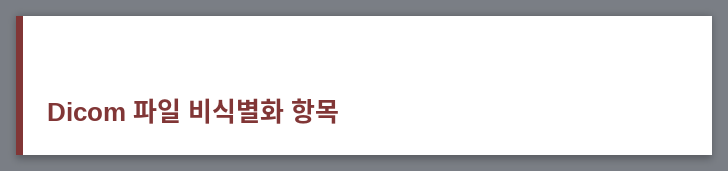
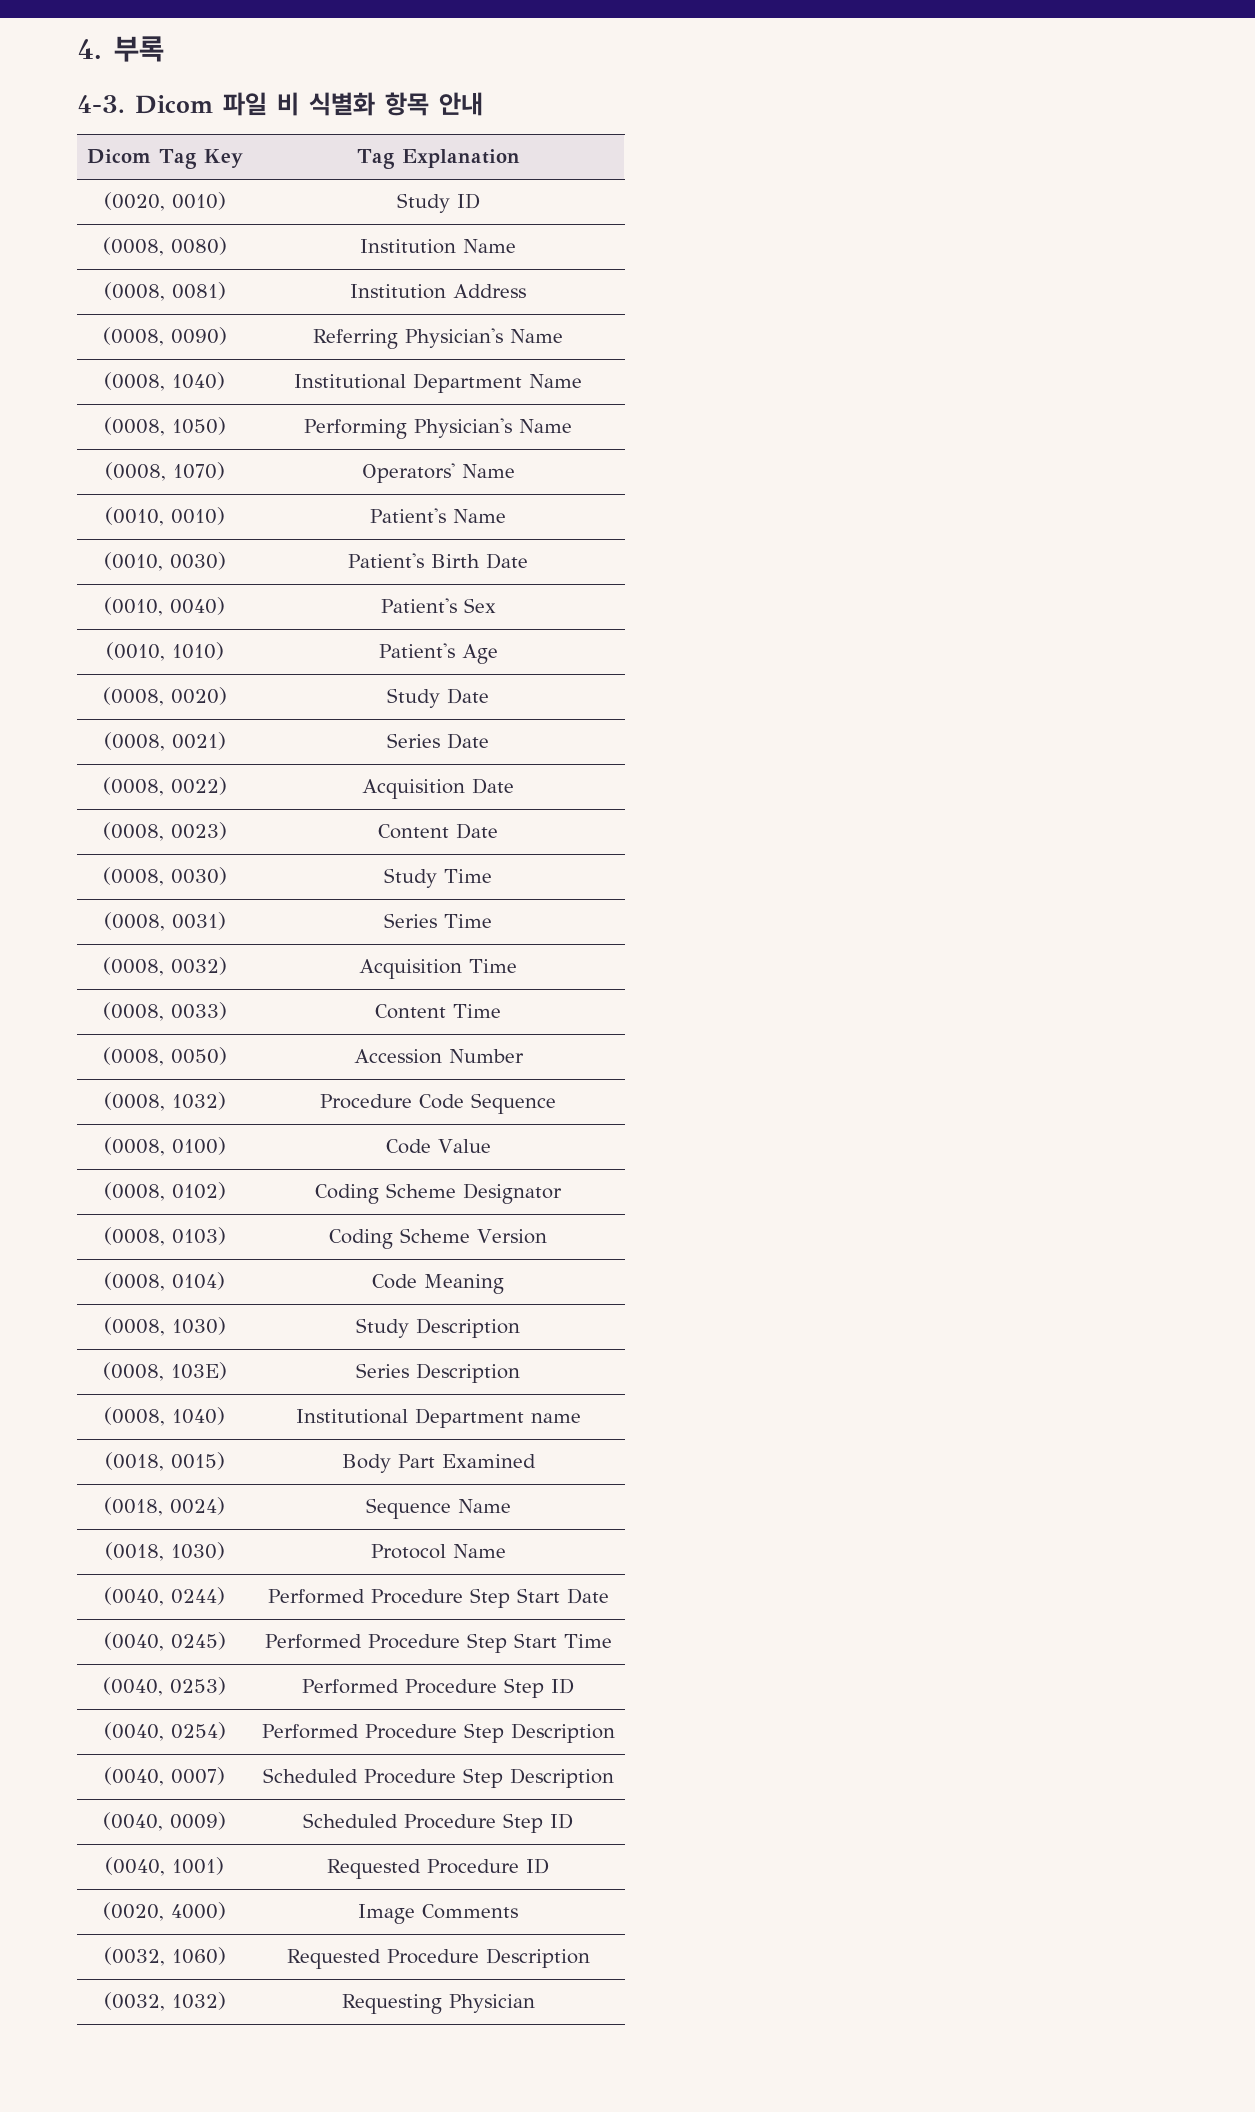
- Dicom 파일 비식별화 항목
+ 4. 부록
+ 4-3. Dicom 파일 비 식별화 항목 안내
+ Dicom Tag Key | Tag Explanation
+ (0020, 0010) | Study ID
+ (0008, 0080) | Institution Name
+ (0008, 0081) | Institution Address
+ (0008, 0090) | Referring Physician's Name
+ (0008, 1040) | Institutional Department Name
+ (0008, 1050) | Performing Physician's Name
+ (0008, 1070) | Operators' Name
+ (0010, 0010) | Patient's Name
+ (0010, 0030) | Patient's Birth Date
+ (0010, 0040) | Patient's Sex
+ (0010, 1010) | Patient's Age
+ (0008, 0020) | Study Date
+ (0008, 0021) | Series Date
+ (0008, 0022) | Acquisition Date
+ (0008, 0023) | Content Date
+ (0008, 0030) | Study Time
+ (0008, 0031) | Series Time
+ (0008, 0032) | Acquisition Time
+ (0008, 0033) | Content Time
+ (0008, 0050) | Accession Number
+ (0008, 1032) | Procedure Code Sequence
+ (0008, 0100) | Code Value
+ (0008, 0102) | Coding Scheme Designator
+ (0008, 0103) | Coding Scheme Version
+ (0008, 0104) | Code Meaning
+ (0008, 1030) | Study Description
+ (0008, 103E) | Series Description
+ (0008, 1040) | Institutional Department name
+ (0018, 0015) | Body Part Examined
+ (0018, 0024) | Sequence Name
+ (0018, 1030) | Protocol Name
+ (0040, 0244) | Performed Procedure Step Start Date
+ (0040, 0245) | Performed Procedure Step Start Time
+ (0040, 0253) | Performed Procedure Step ID
+ (0040, 0254) | Performed Procedure Step Description
+ (0040, 0007) | Scheduled Procedure Step Description
+ (0040, 0009) | Scheduled Procedure Step ID
+ (0040, 1001) | Requested Procedure ID
+ (0020, 4000) | Image Comments
+ (0032, 1060) | Requested Procedure Description
+ (0032, 1032) | Requesting Physician

